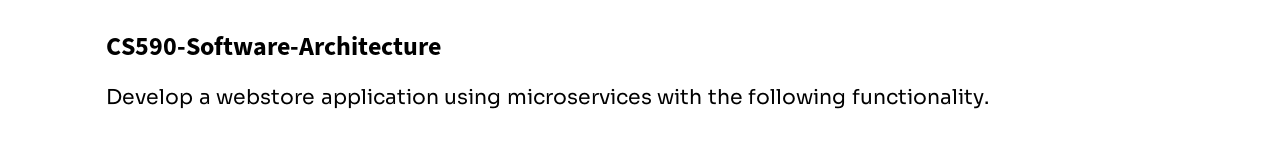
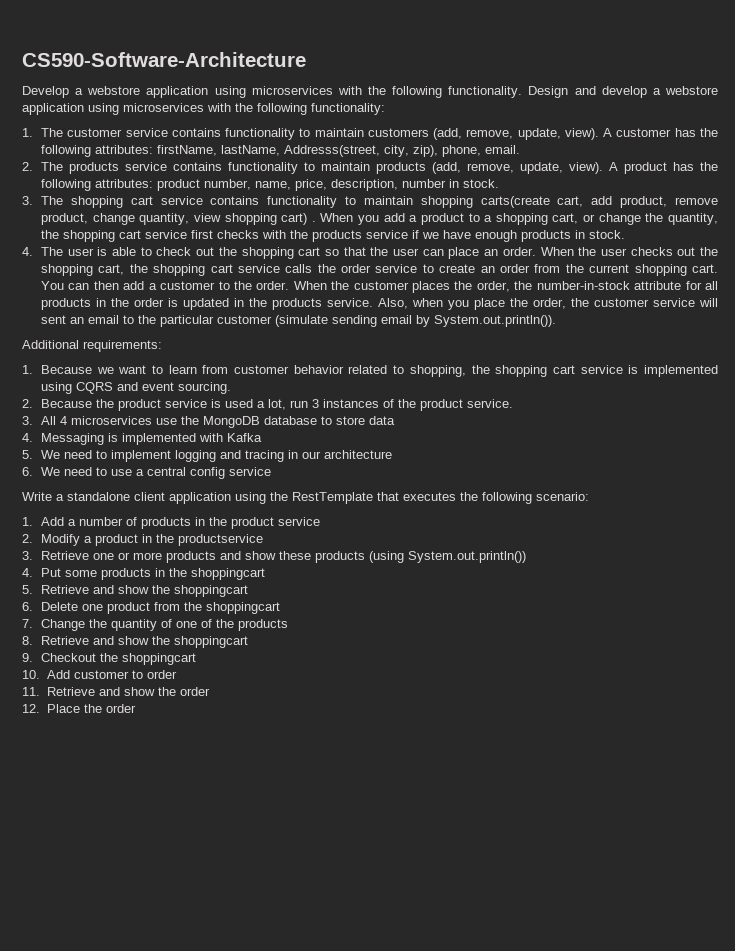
+ Design and develop a webstore application using microservices with the following functionality:
+ 1. The customer service contains functionality to maintain customers (add, remove, update, view). A customer has the following attributes: firstName, lastName, Addresss(street, city, zip), phone, email.
+ 2. The products service contains functionality to maintain products (add, remove, update, view). A product has the following attributes: product number, name, price, description, number in stock.
+ 3. The shopping cart service contains functionality to maintain shopping carts(create cart, add product, remove product, change quantity, view shopping cart) . When you add a product to a shopping cart, or change the quantity, the shopping cart service first checks with the products service if we have enough products in stock.
+ 4. The user is able to check out the shopping cart so that the user can place an order. When the user checks out the shopping cart, the shopping cart service calls the order service to create an order from the current shopping cart. You can then add a customer to the order. When the customer places the order, the number-in-stock attribute for all products in the order is updated in the products service. Also, when you place the order, the customer service will sent an email to the particular customer (simulate sending email by System.out.println()).
+ Additional requirements:
+ 1. Because we want to learn from customer behavior related to shopping, the shopping cart service is implemented using CQRS and event sourcing.
+ 2. Because the product service is used a lot, run 3 instances of the product service.
+ 3. All 4 microservices use the MongoDB database to store data
+ 4. Messaging is implemented with Kafka
+ 5. We need to implement logging and tracing in our architecture
+ 6. We need to use a central config service
+ Write a standalone client application using the RestTemplate that executes the following scenario:
+ 1. Add a number of products in the product service
+ 2. Modify a product in the productservice
+ 3. Retrieve one or more products and show these products (using System.out.println())
+ 4. Put some products in the shoppingcart
+ 5. Retrieve and show the shoppingcart
+ 6. Delete one product from the shoppingcart
+ 7. Change the quantity of one of the products
+ 8. Retrieve and show the shoppingcart
+ 9. Checkout the shoppingcart
+ 10. Add customer to order
+ 11. Retrieve and show the order
+ 12. Place the order

